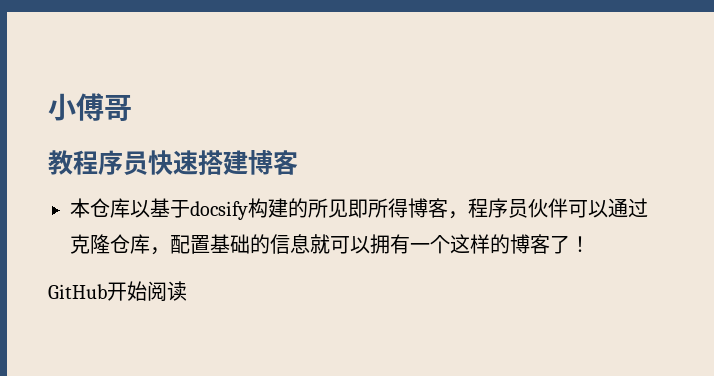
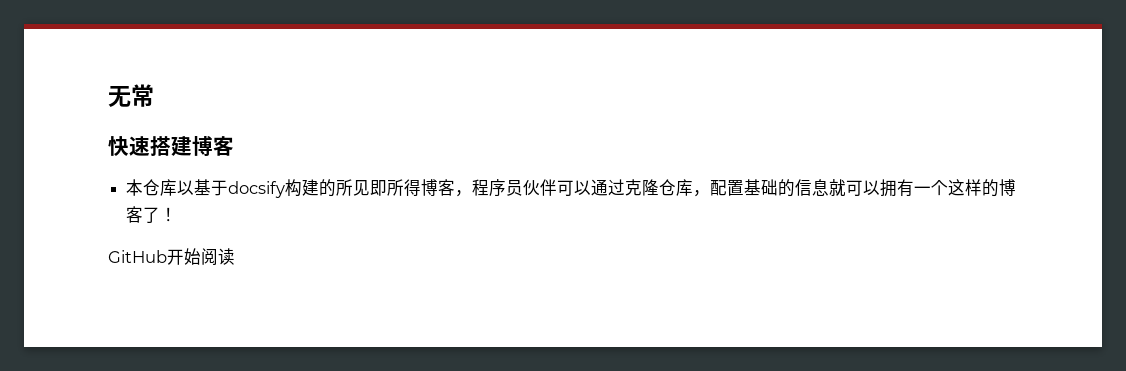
- 小傅哥
- 教程序员快速搭建博客
+ 无常
+ 快速搭建博客

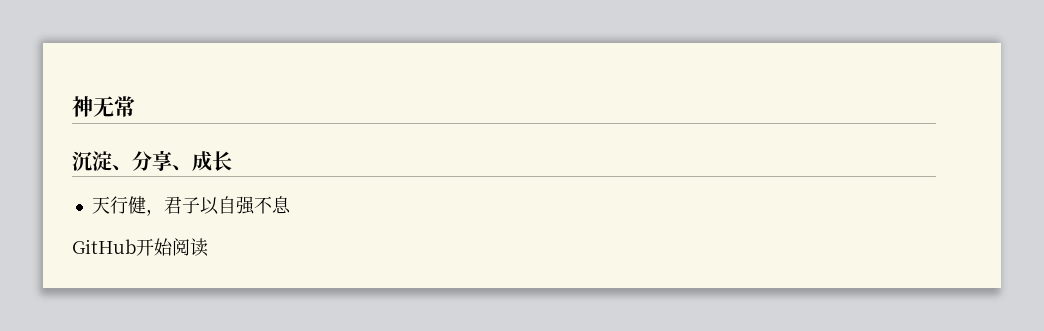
- 无常
+ 神无常
- 快速搭建博客
- 本仓库以基于docsify构建的所见即所得博客，程序员伙伴可以通过克隆仓库，配置基础的信息就可以拥有一个这样的博客了！
+ 沉淀、分享、成长
+ 天行健，君子以自强不息

